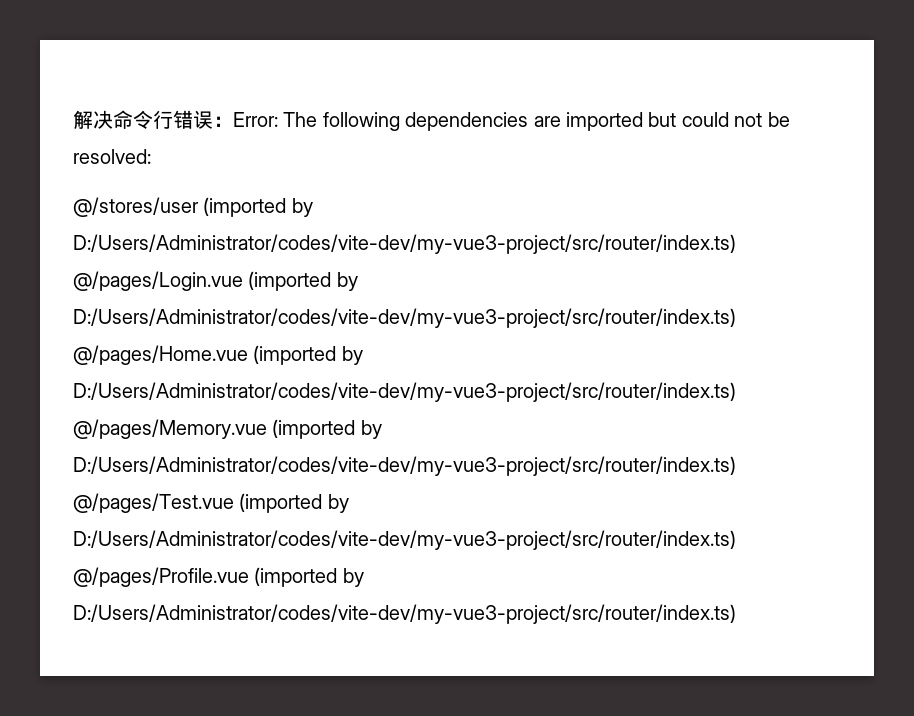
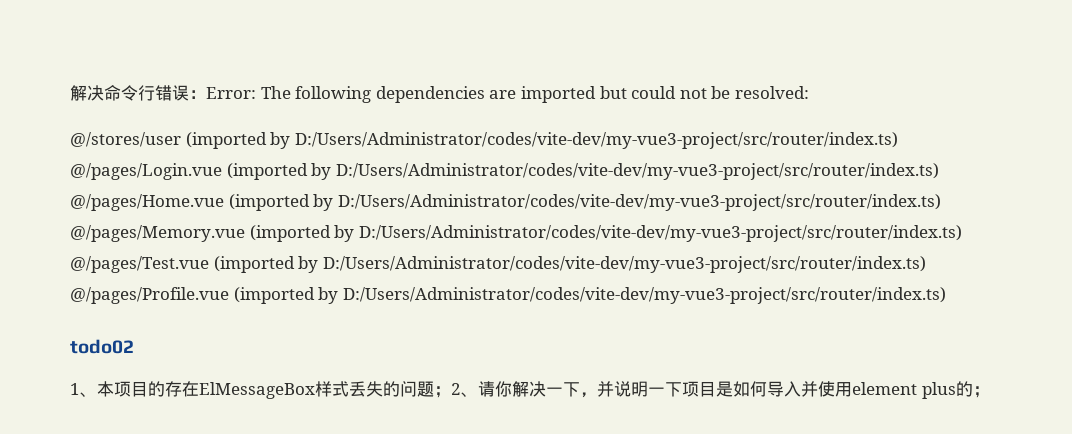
+ todo02
+ 1、本项目的存在ElMessageBox样式丢失的问题；2、请你解决一下，并说明一下项目是如何导入并使用element plus的；

